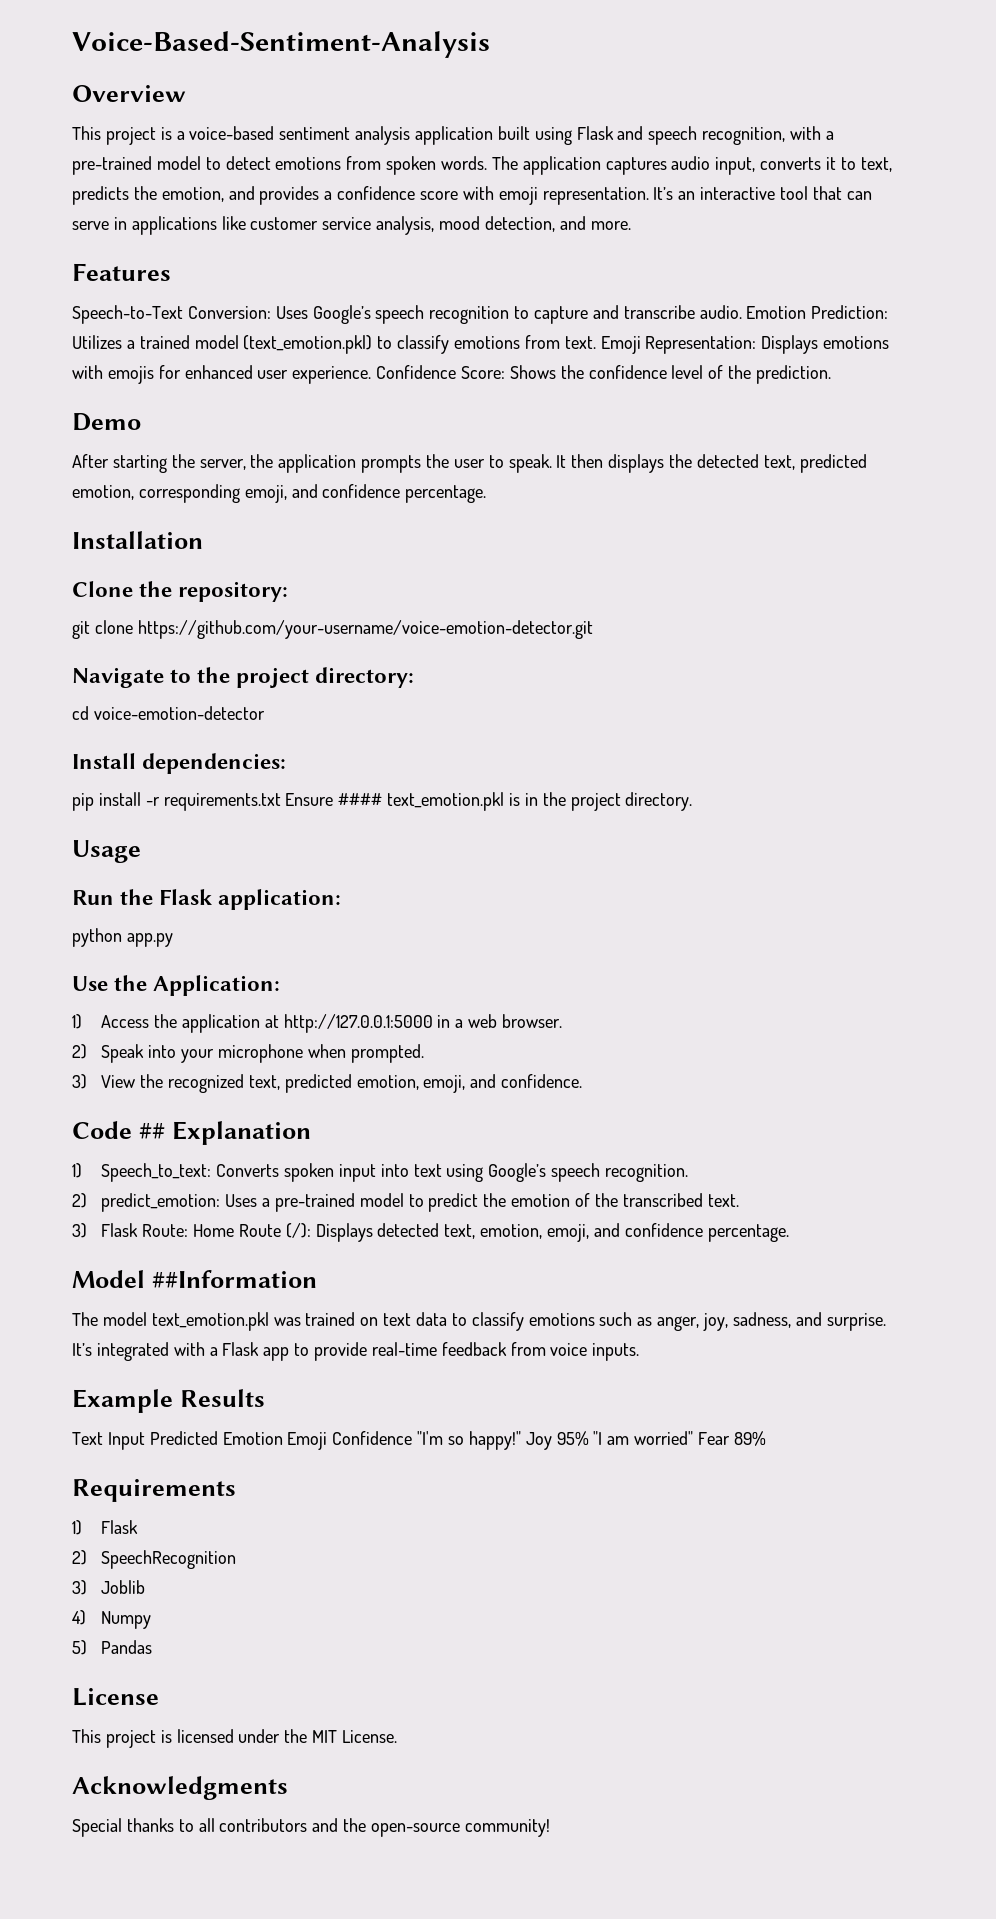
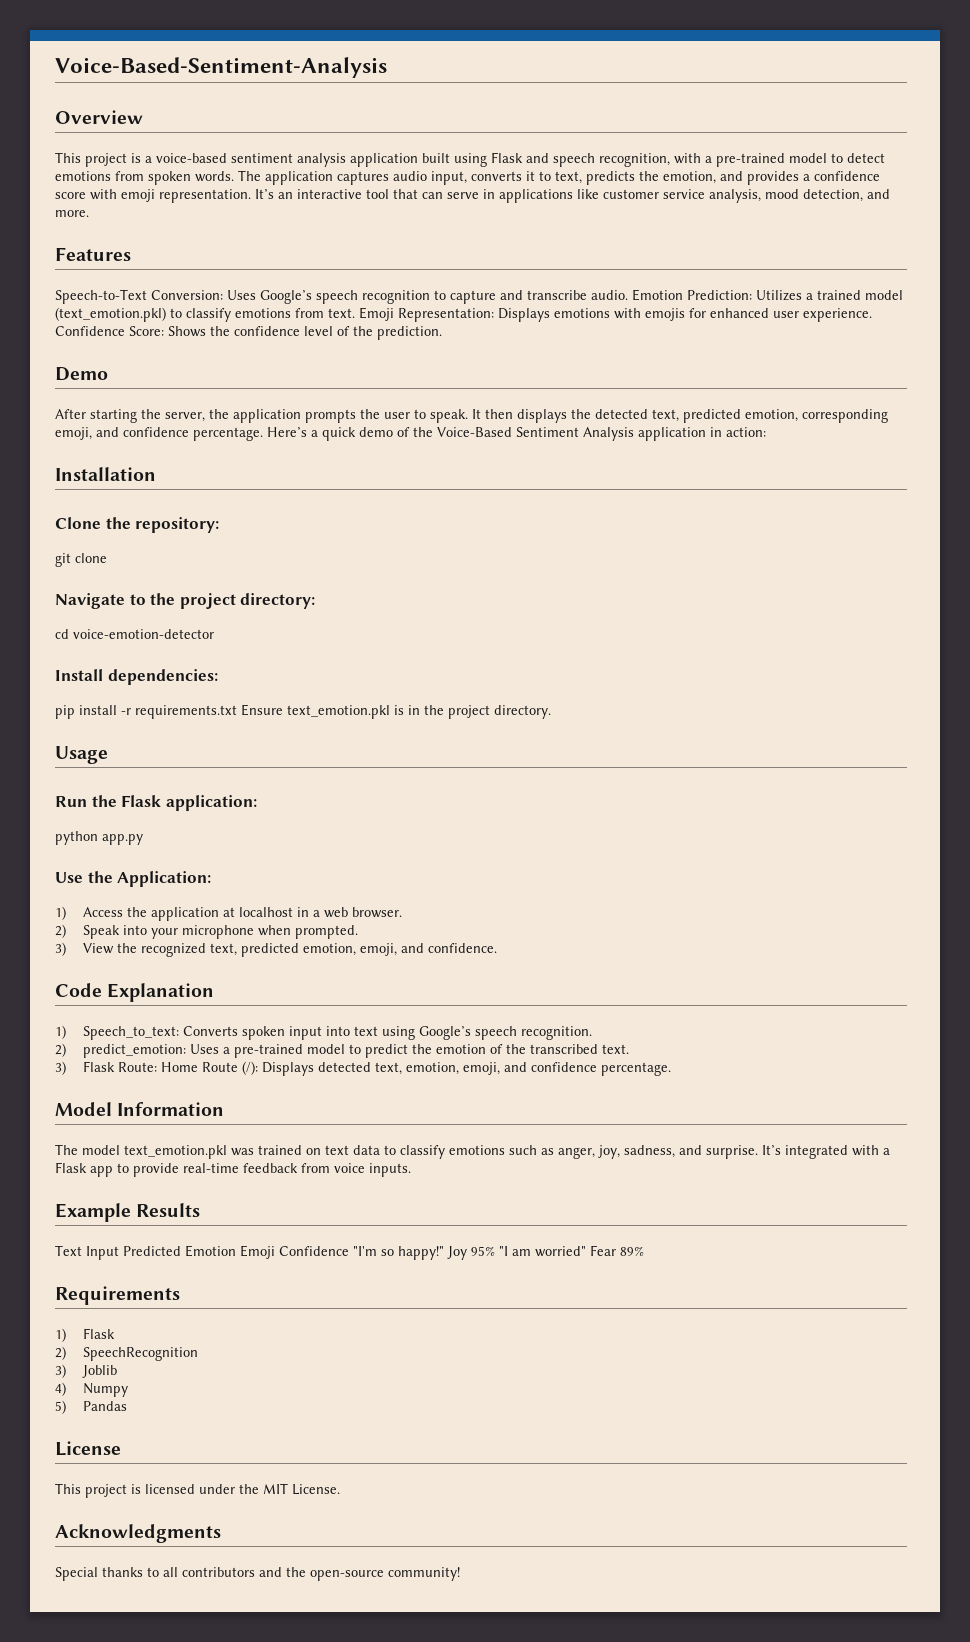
+ Here’s a quick demo of the Voice-Based Sentiment Analysis application in action:
- git clone https://github.com/your-username/voice-emotion-detector.git
+ git clone
- pip install -r requirements.txt Ensure #### text_emotion.pkl is in the project directory.
+ pip install -r requirements.txt Ensure text_emotion.pkl is in the project directory.
- 1) Access the application at http://127.0.0.1:5000 in a web browser.
+ 1) Access the application at localhost in a web browser.
- Code ## Explanation
+ Code Explanation
- Model ##Information
+ Model Information

